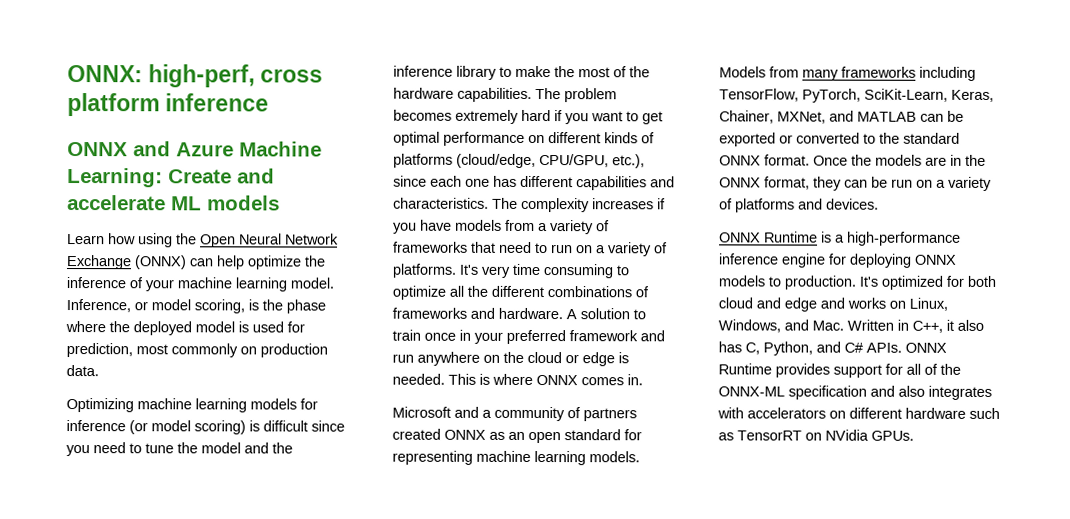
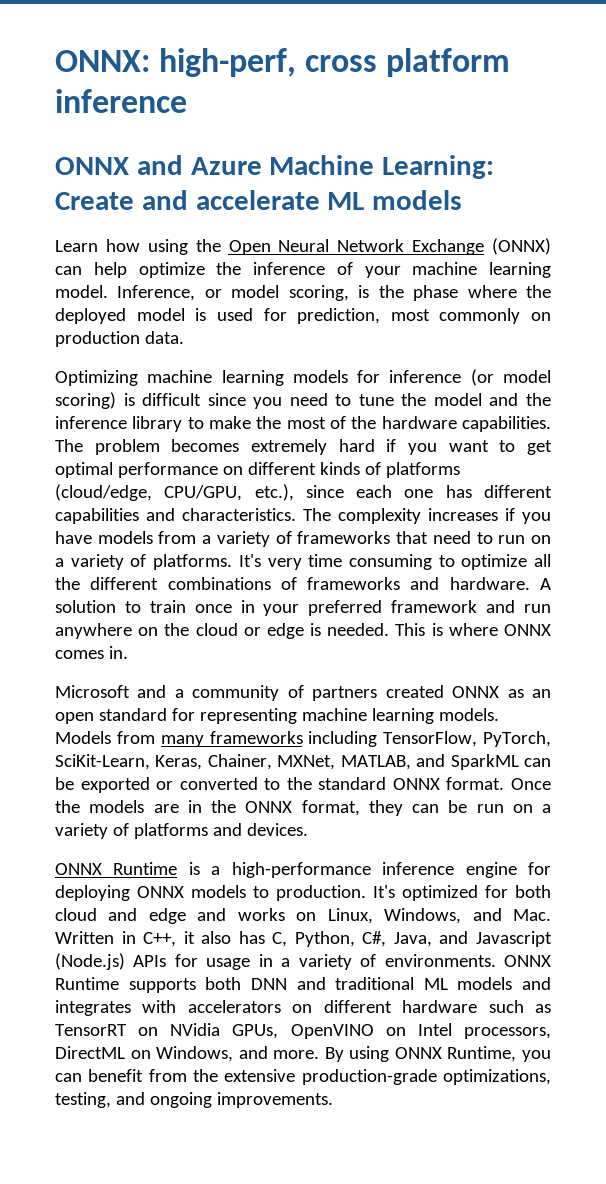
- Models from many frameworks including TensorFlow, PyTorch, SciKit-Learn, Keras, Chainer, MXNet, and MATLAB can be exported or converted to the standard ONNX format.
+ Models from many frameworks including TensorFlow, PyTorch, SciKit-Learn, Keras, Chainer, MXNet, MATLAB, and SparkML can be exported or converted to the standard ONNX format.
- It's optimized for both cloud and edge and works on Linux, Windows, and Mac. Written in C++, it also has C, Python, and C# APIs. ONNX Runtime provides support for all of the ONNX-ML specification and also integrates with accelerators on different hardware such as TensorRT on NVidia GPUs.
+ It's optimized for both cloud and edge and works on Linux, Windows, and Mac. Written in C++, it also has C, Python, C#, Java, and Javascript (Node.js) APIs for usage in a variety of environments. ONNX Runtime supports both DNN and traditional ML models and integrates with accelerators on different hardware such as TensorRT on NVidia GPUs, OpenVINO on Intel processors, DirectML on Windows, and more. By using ONNX Runtime, you can benefit from the extensive production-grade optimizations, testing, and ongoing improvements.

